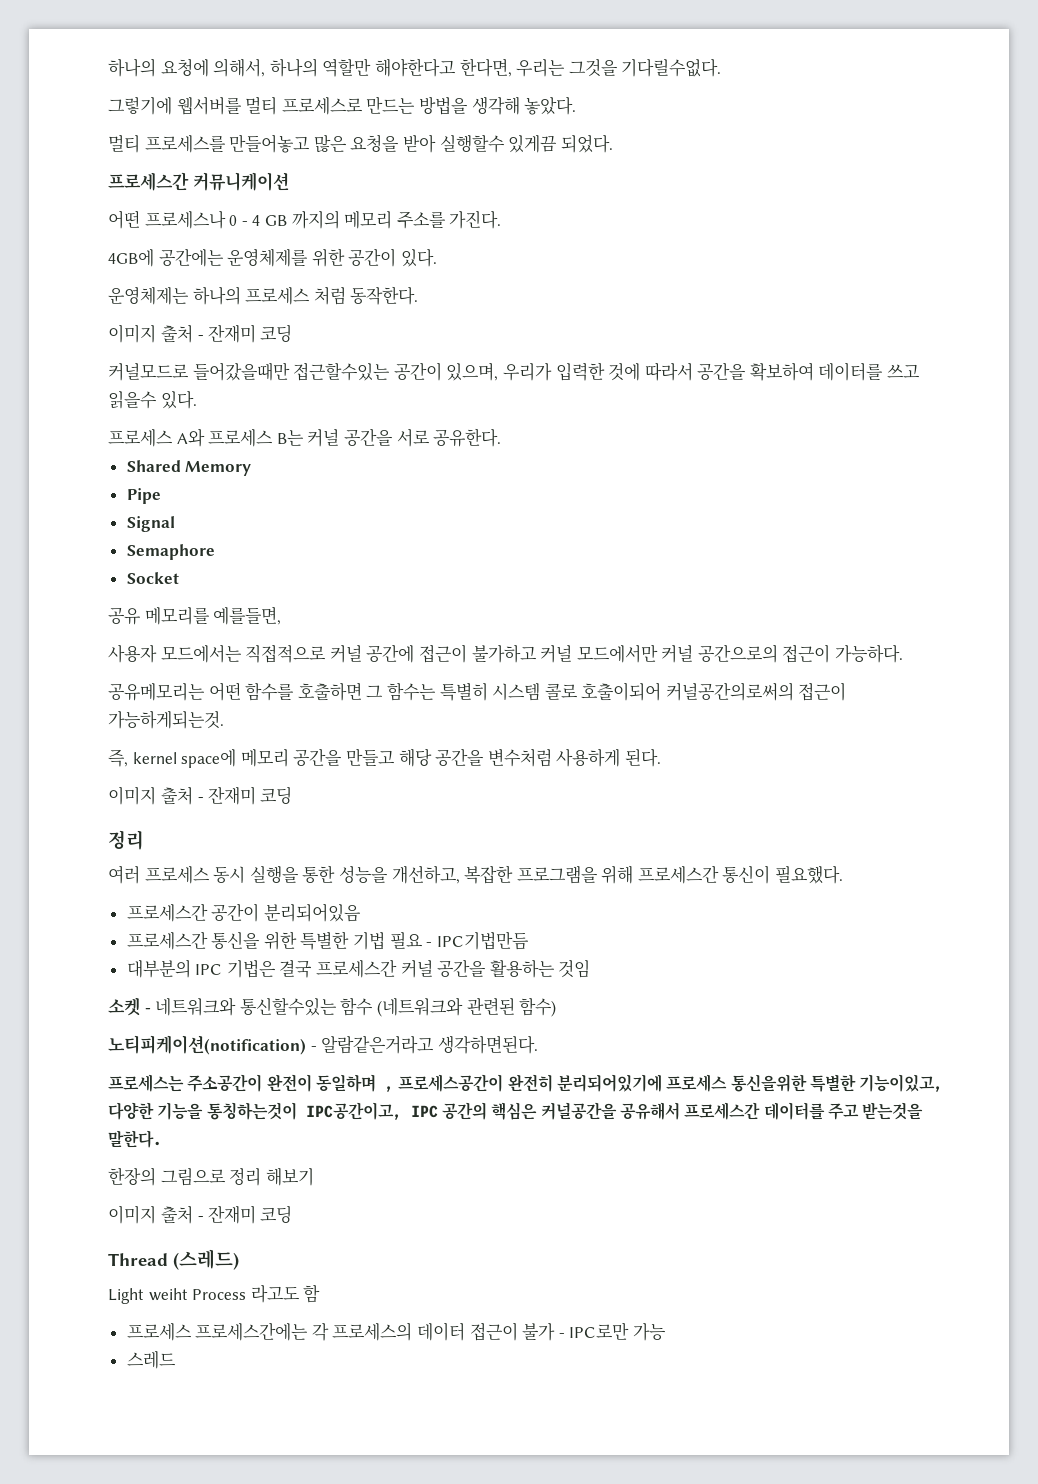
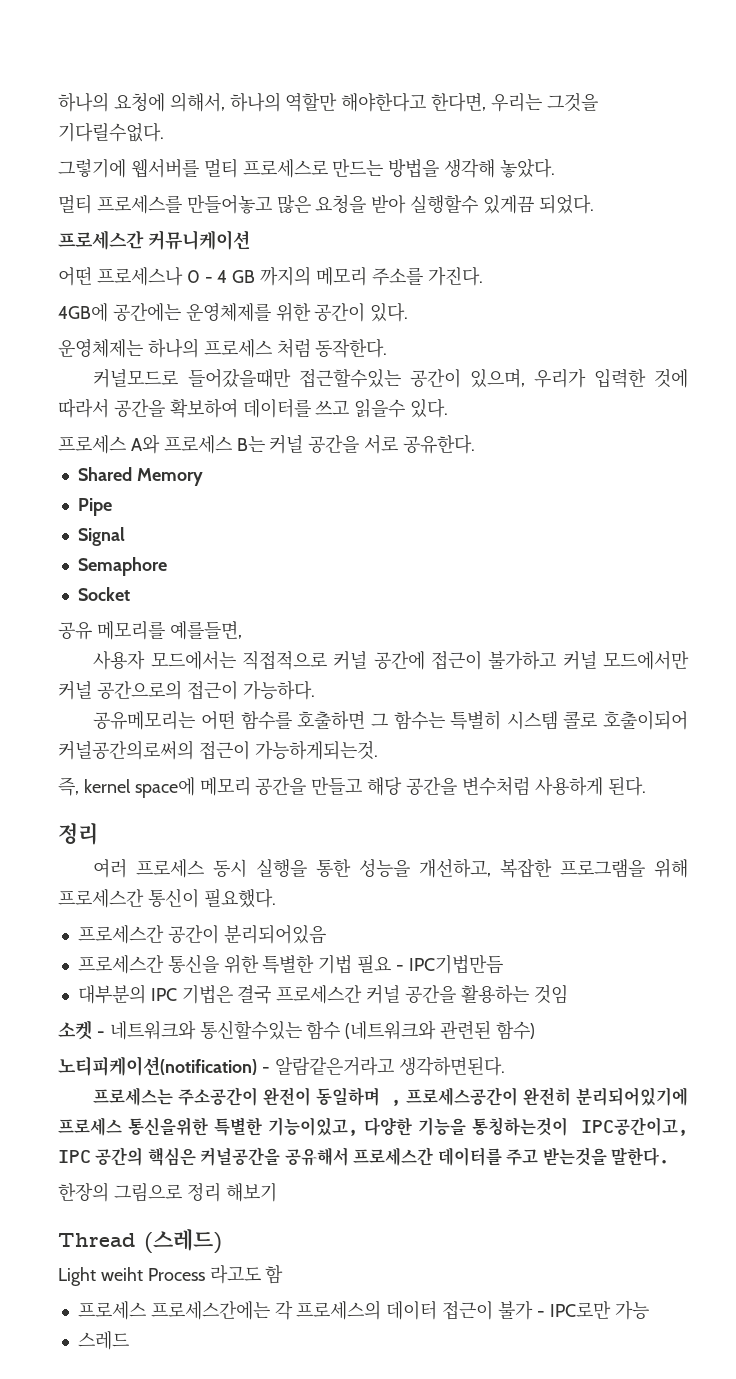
  운영체제는 하나의 프로세스 처럼 동작한다.
- 이미지 출처 - 잔재미 코딩
  즉, kernel space에 메모리 공간을 만들고 해당 공간을 변수처럼 사용하게 된다.
- 이미지 출처 - 잔재미 코딩
  한장의 그림으로 정리 해보기
- 이미지 출처 - 잔재미 코딩

